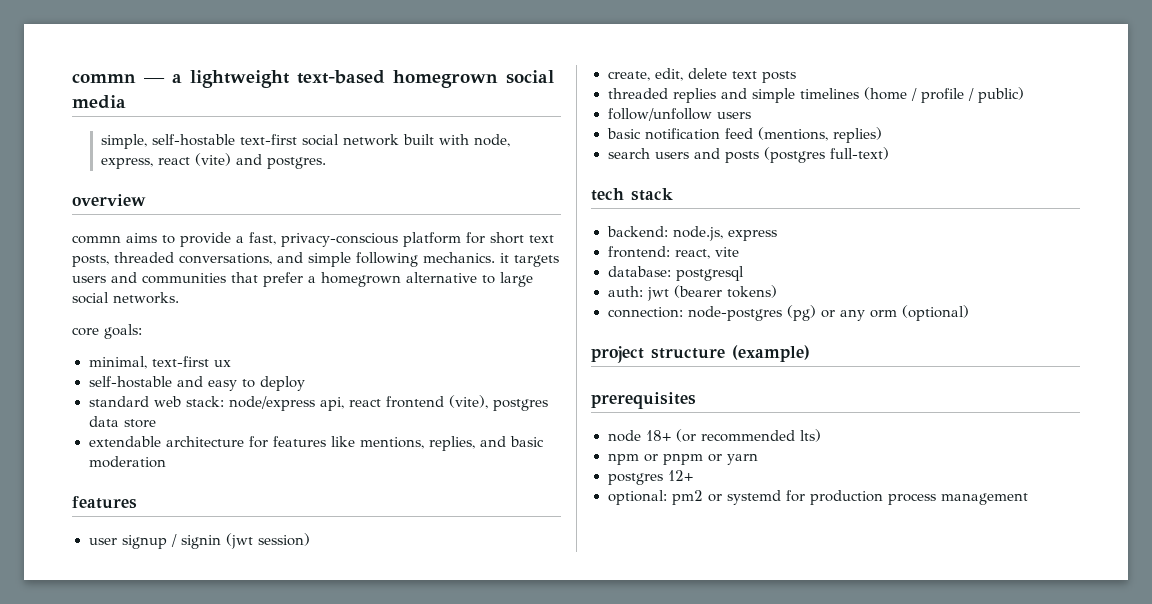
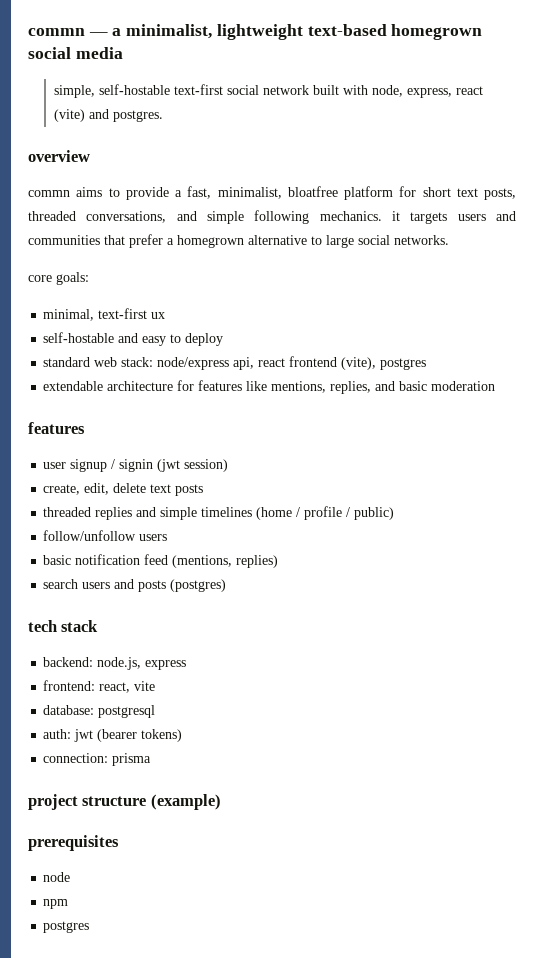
- commn — a lightweight text-based homegrown social media
+ commn — a minimalist, lightweight text-based homegrown social media
- commn aims to provide a fast, privacy-conscious platform for short text posts, threaded conversations, and simple following mechanics. it targets users and communities that prefer a homegrown alternative to large social networks.
+ commn aims to provide a fast, minimalist, bloatfree platform for short text posts, threaded conversations, and simple following mechanics. it targets users and communities that prefer a homegrown alternative to large social networks.
- standard web stack: node/express api, react frontend (vite), postgres data store
+ standard web stack: node/express api, react frontend (vite), postgres
- search users and posts (postgres full-text)
+ search users and posts (postgres)
- connection: node-postgres (pg) or any orm (optional)
+ connection: prisma
- node 18+ (or recommended lts)
- npm or pnpm or yarn
- postgres 12+
- optional: pm2 or systemd for production process management
+ node
+ npm
+ postgres

